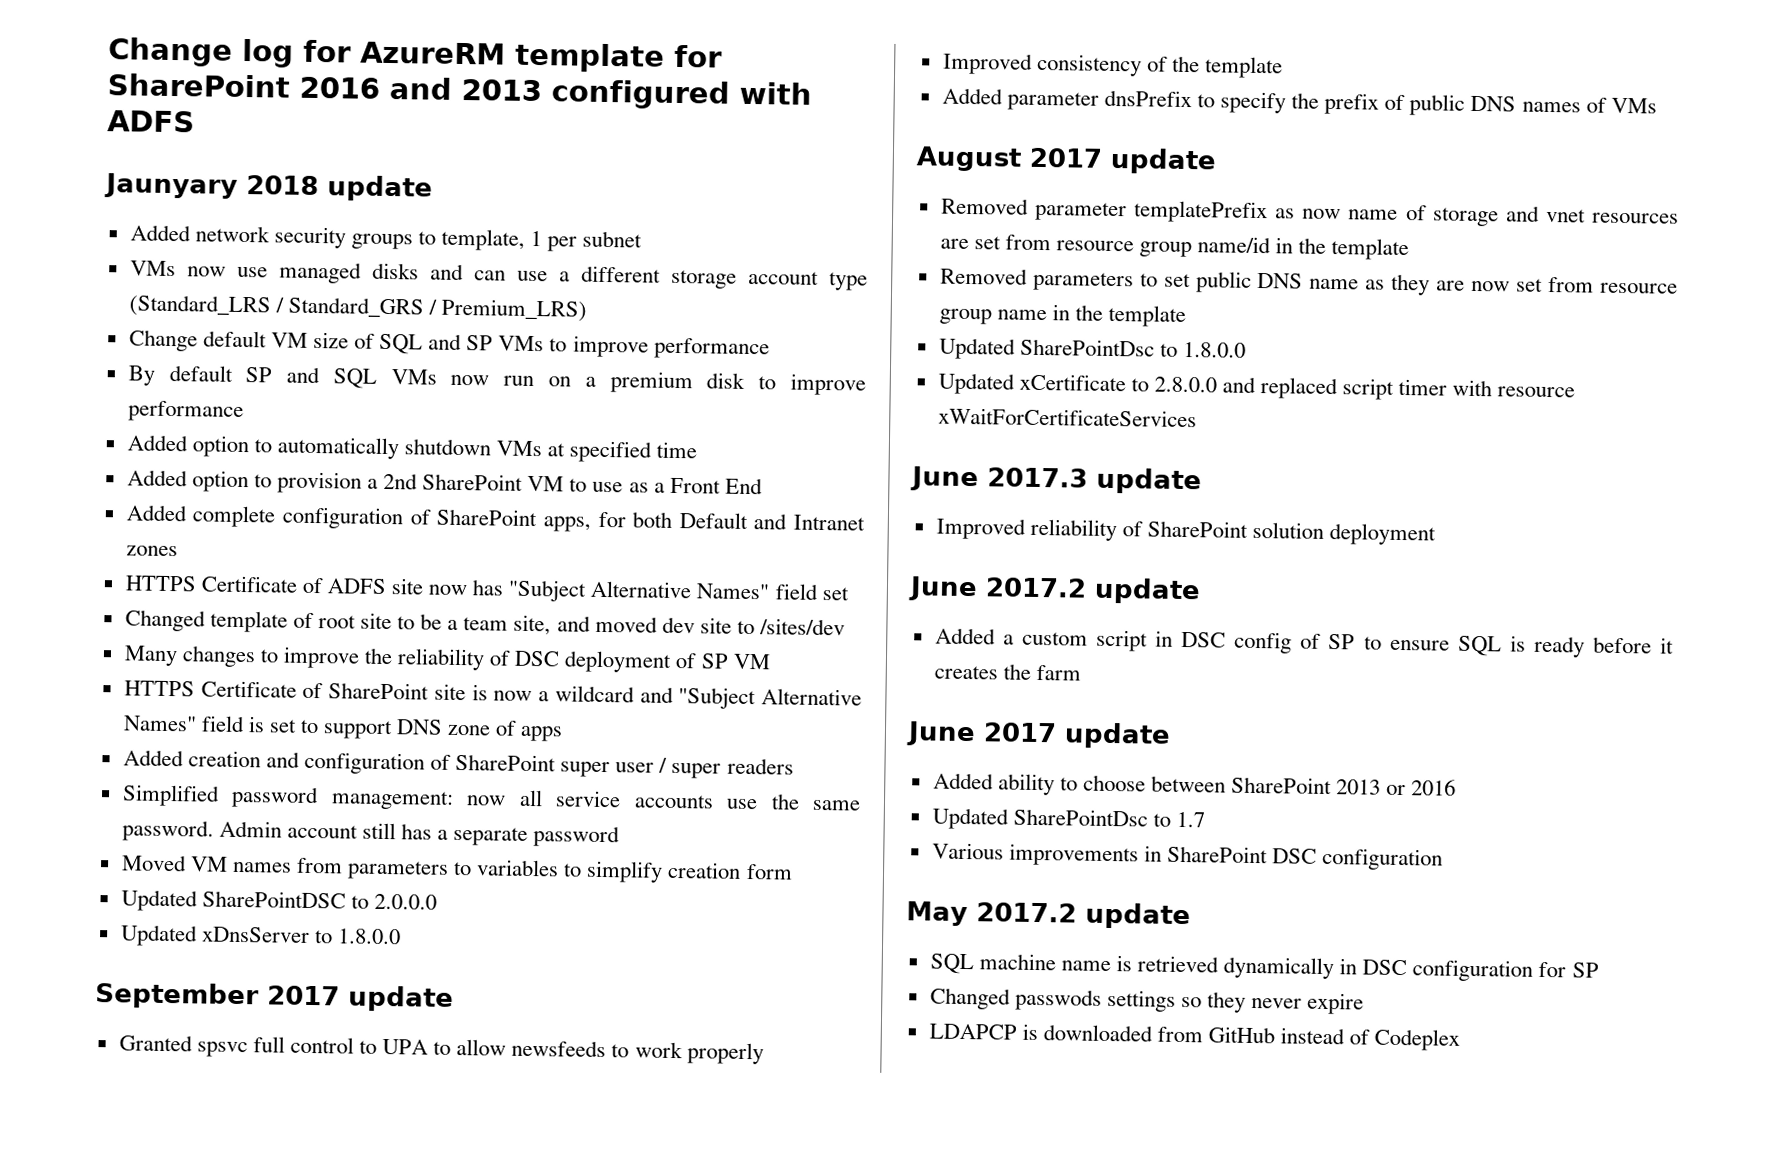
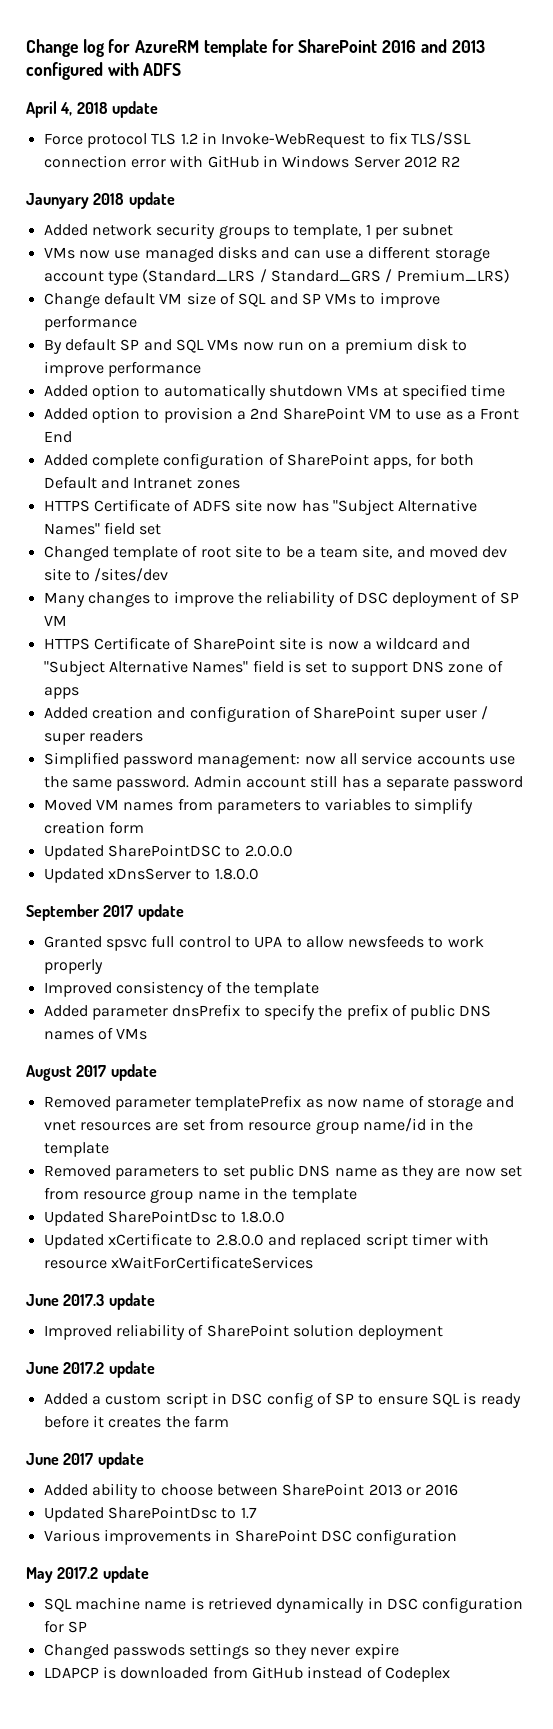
+ April 4, 2018 update
+ Force protocol TLS 1.2 in Invoke-WebRequest to fix TLS/SSL connection error with GitHub in Windows Server 2012 R2

